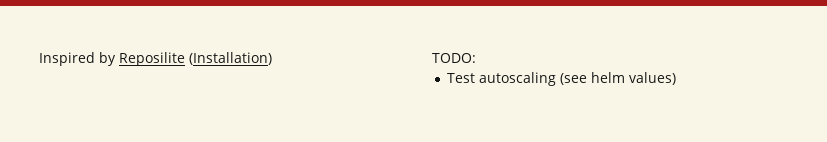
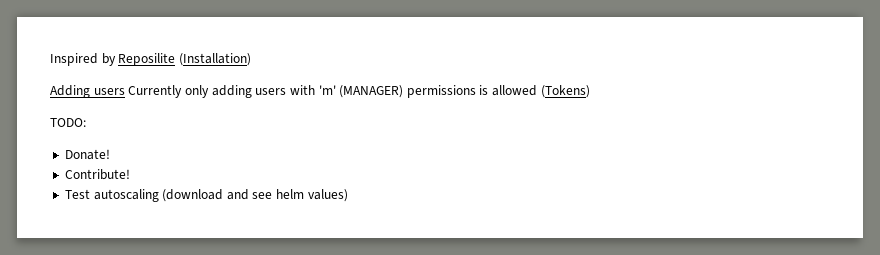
+ Adding users Currently only adding users with 'm' (MANAGER) permissions is allowed (Tokens)
+ Donate!
+ Contribute!
- Test autoscaling (see helm values)
+ Test autoscaling (download and see helm values)

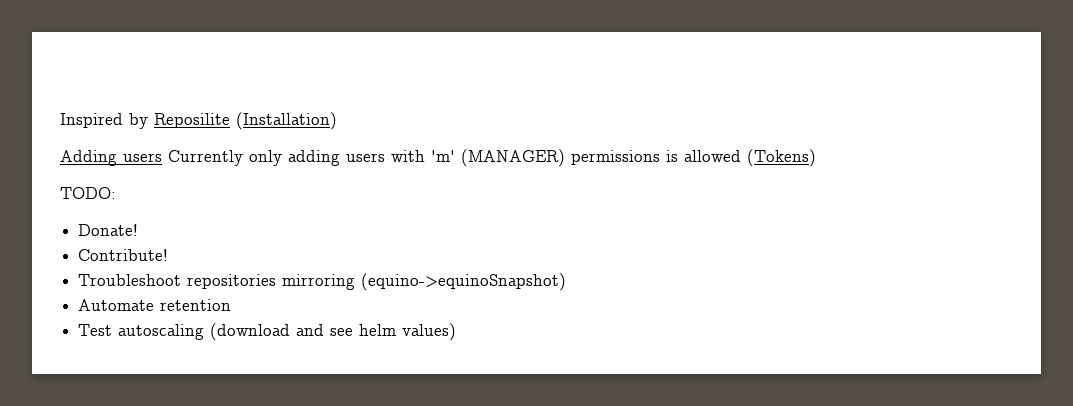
+ Troubleshoot repositories mirroring (equino->equinoSnapshot)
+ Automate retention

